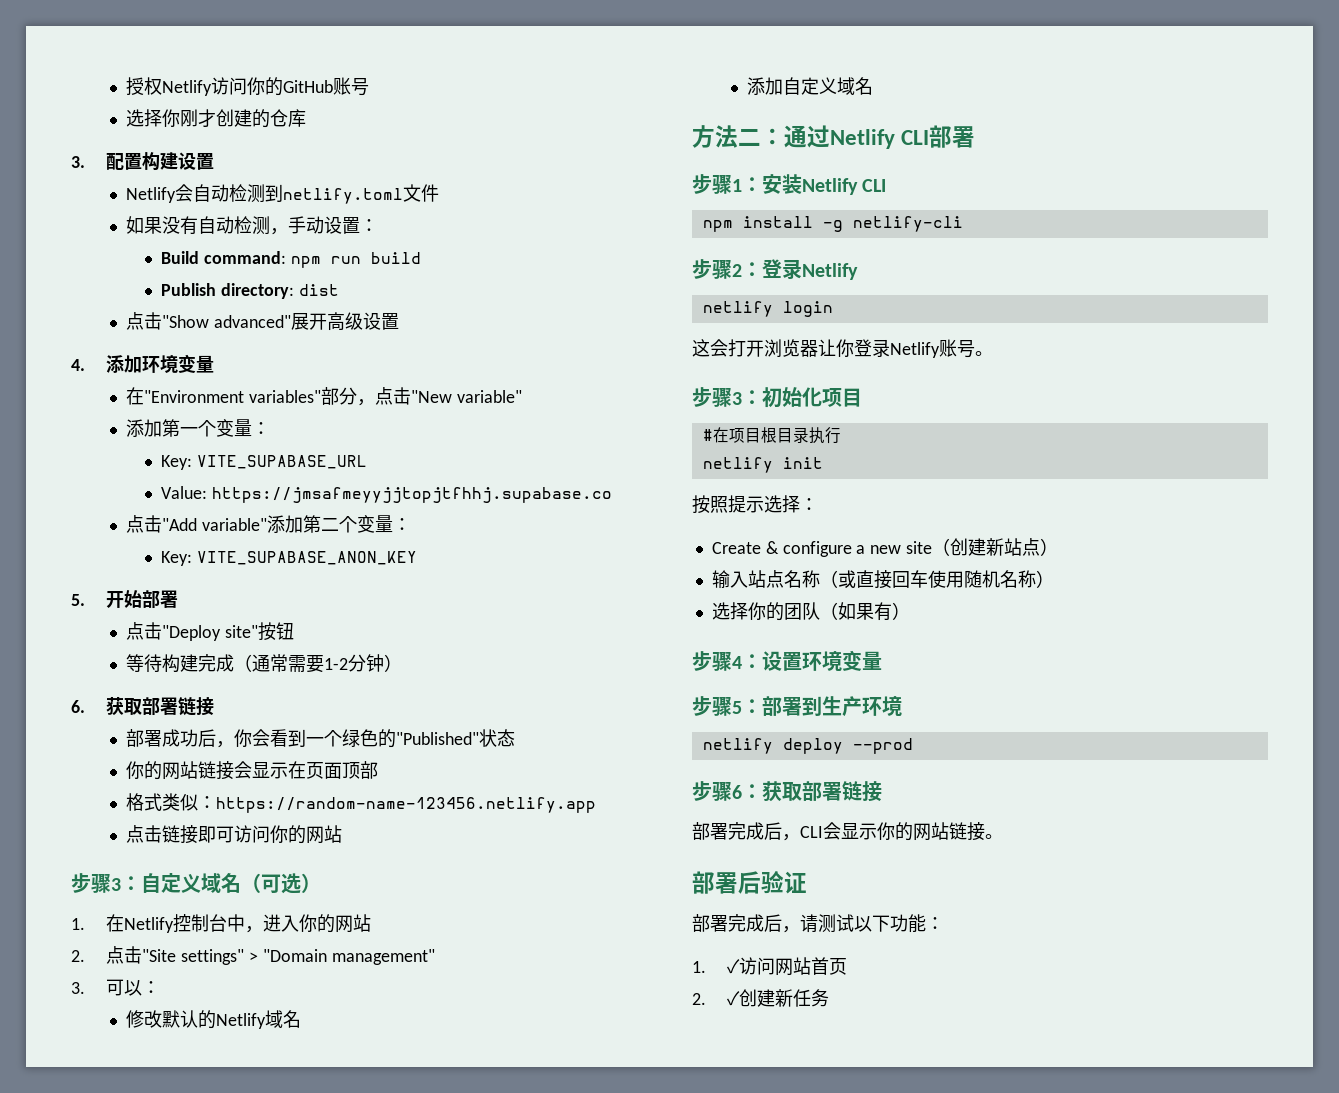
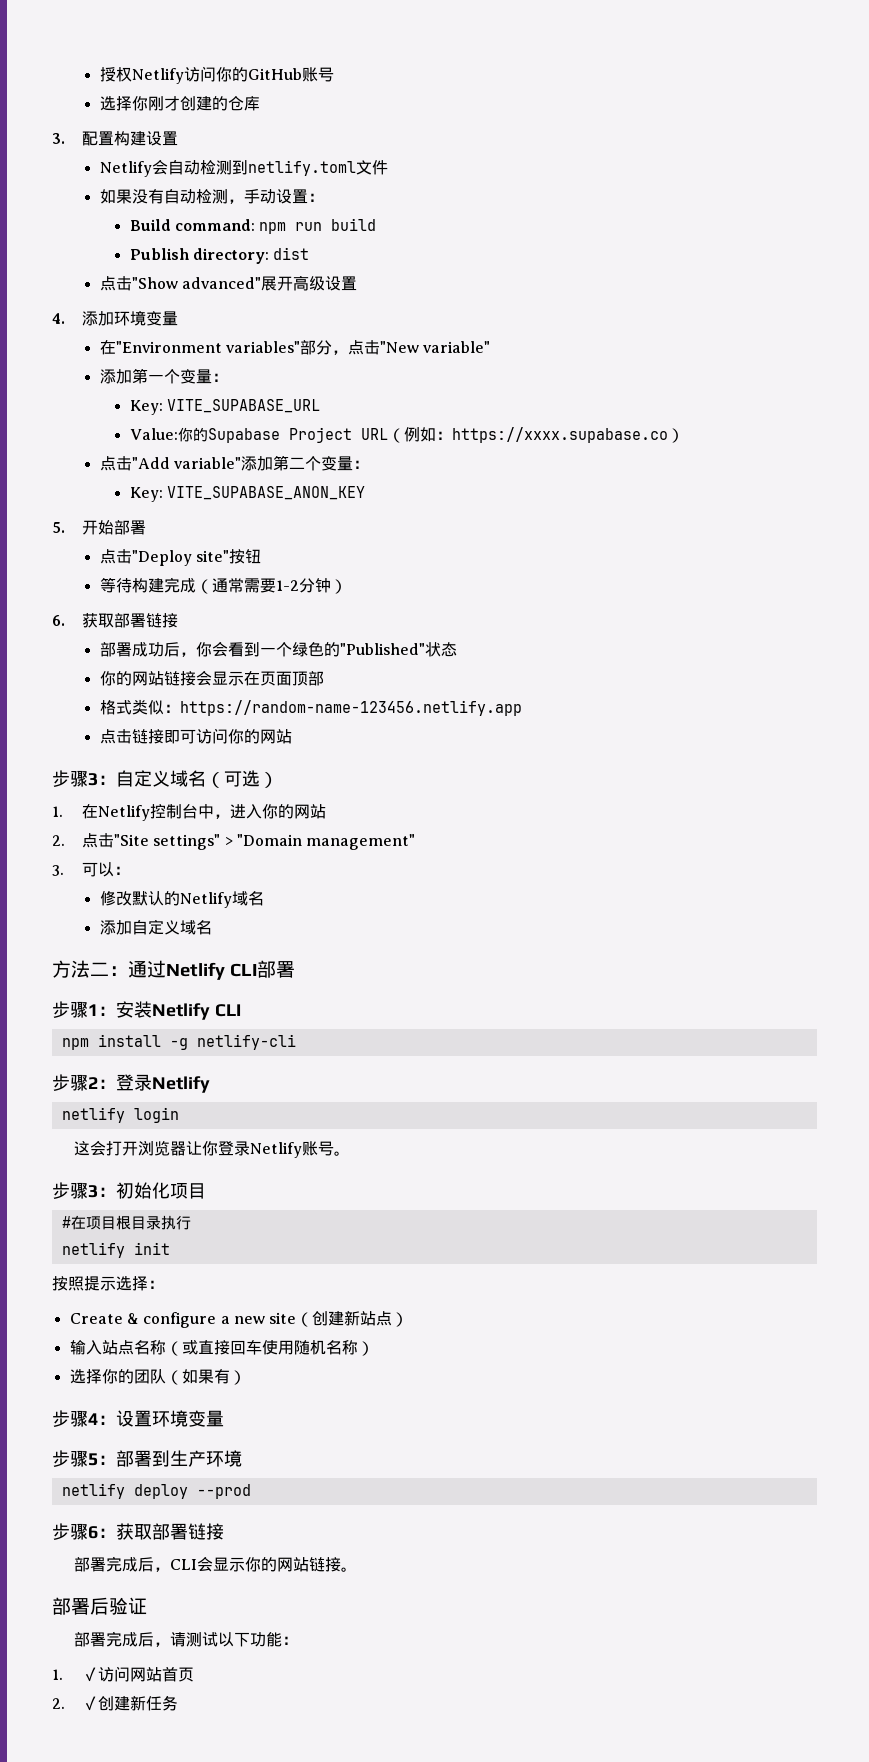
- Value: https://jmsafmeyyjjtopjtfhhj.supabase.co
+ Value:你的Supabase Project URL（例如：https://xxxx.supabase.co）

